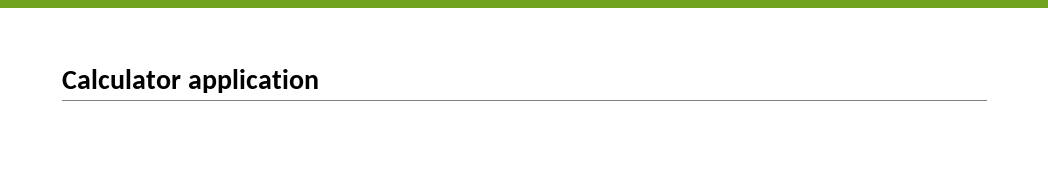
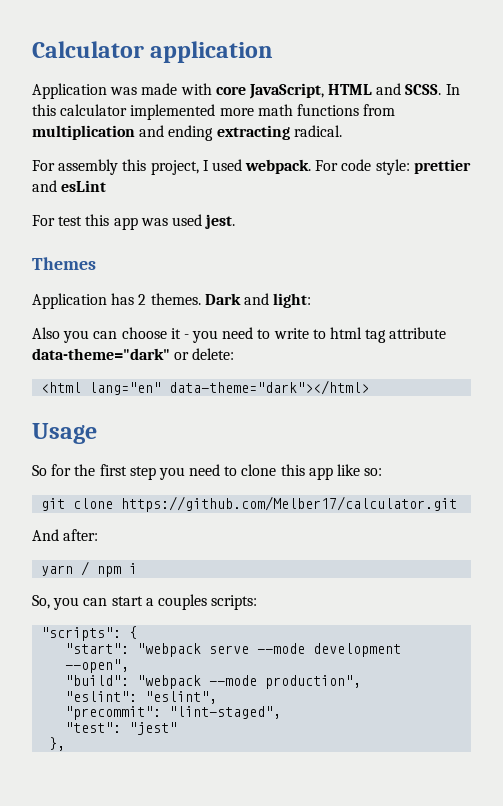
+ Application was made with core JavaScript, HTML and SCSS. In this calculator implemented more math functions from multiplication and ending extracting radical.
+ For assembly this project, I used webpack. For code style: prettier and esLint
+ For test this app was used jest.
+ Themes
+ Application has 2 themes. Dark and light:
+ Also you can choose it - you need to write to html tag attribute data-theme="dark" or delete:
+ <html lang="en" data-theme="dark"></html>
+ Usage
+ So for the first step you need to clone this app like so:
+ git clone https://github.com/Melber17/calculator.git
+ And after:
+ yarn / npm i
+ So, you can start a couples scripts:
+ "scripts": {
+ "start": "webpack serve --mode development --open",
+ "build": "webpack --mode production",
+ "eslint": "eslint",
+ "precommit": "lint-staged",
+ "test": "jest"
+ },

